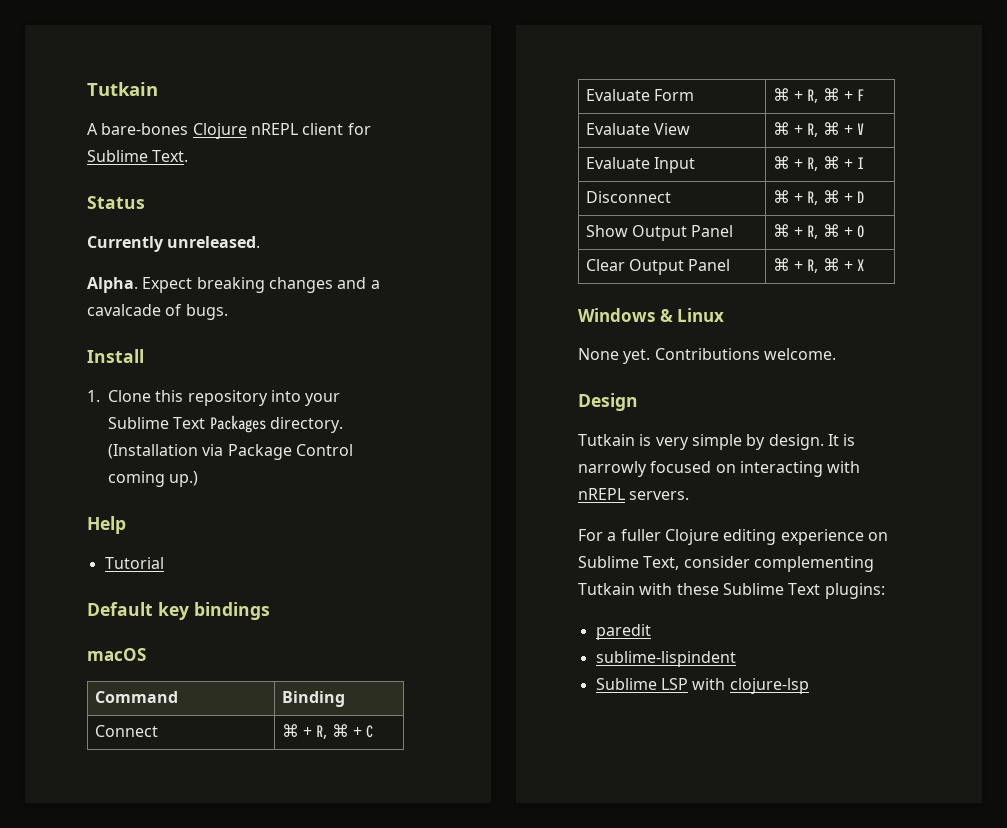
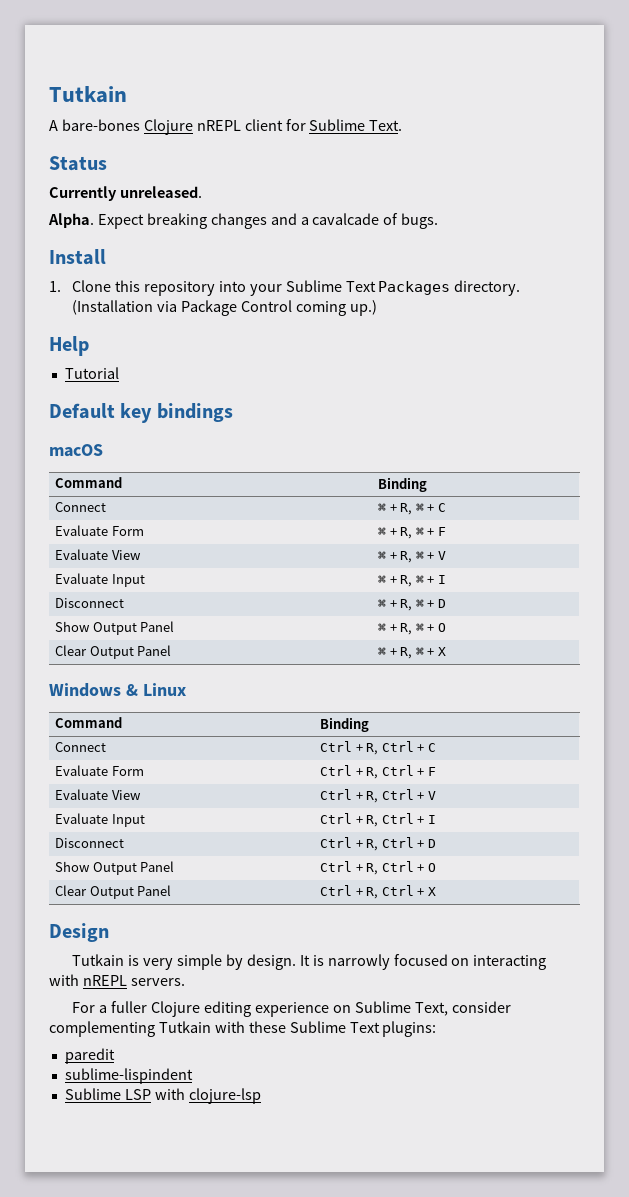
  Windows & Linux
- None yet. Contributions welcome.
+ Command | Binding
+ Connect | Ctrl + R, Ctrl + C
+ Evaluate Form | Ctrl + R, Ctrl + F
+ Evaluate View | Ctrl + R, Ctrl + V
+ Evaluate Input | Ctrl + R, Ctrl + I
+ Disconnect | Ctrl + R, Ctrl + D
+ Show Output Panel | Ctrl + R, Ctrl + O
+ Clear Output Panel | Ctrl + R, Ctrl + X

